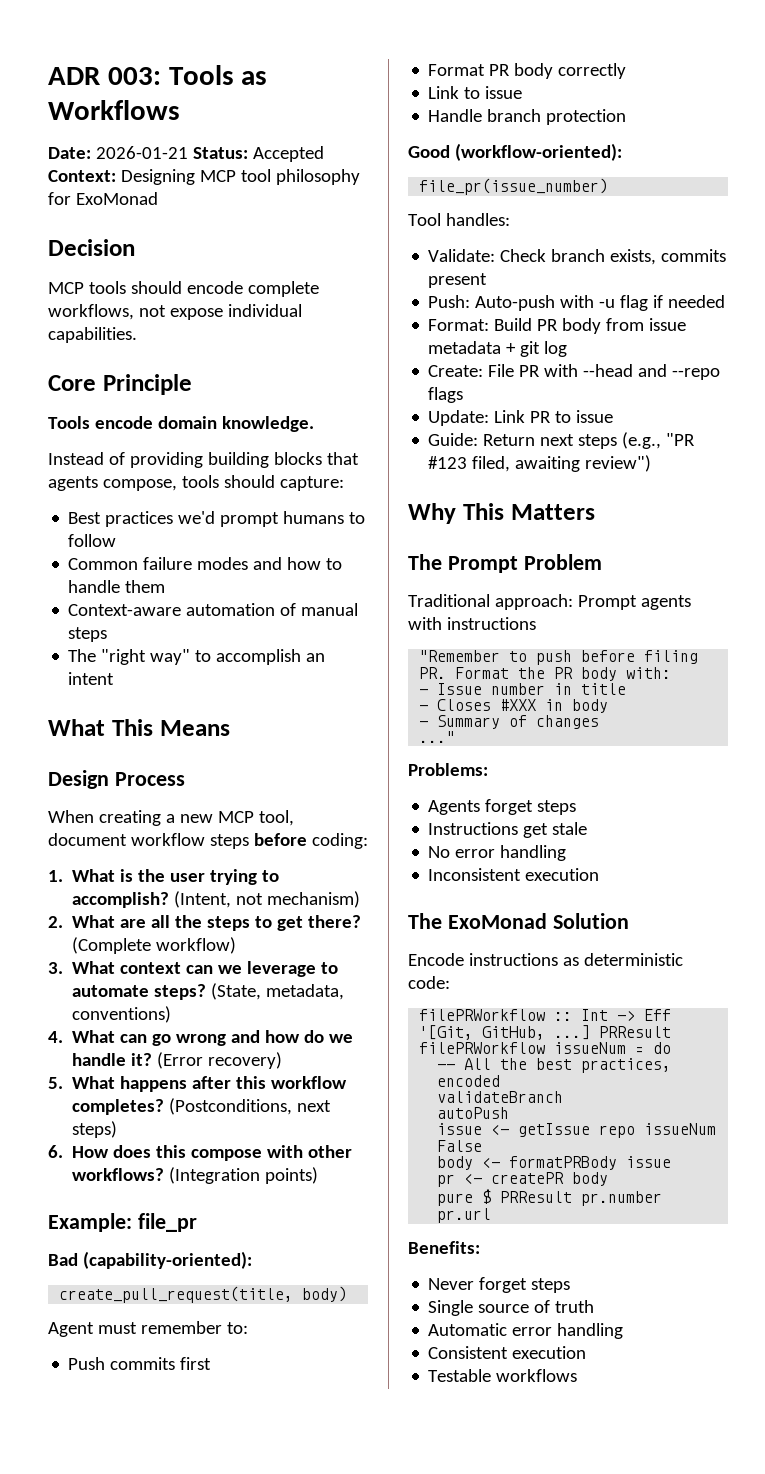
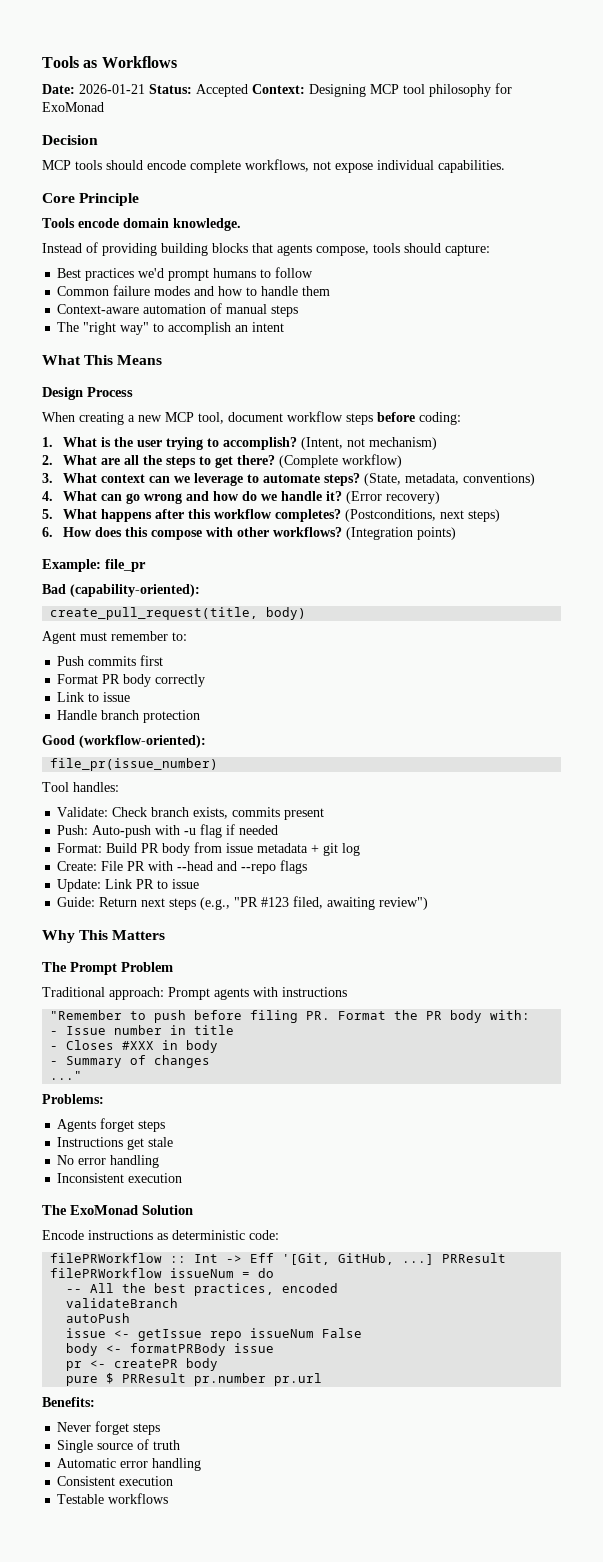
- ADR 003: Tools as Workflows
+ Tools as Workflows

